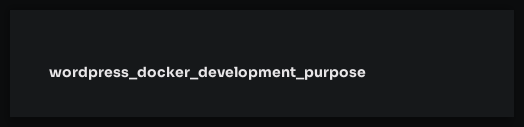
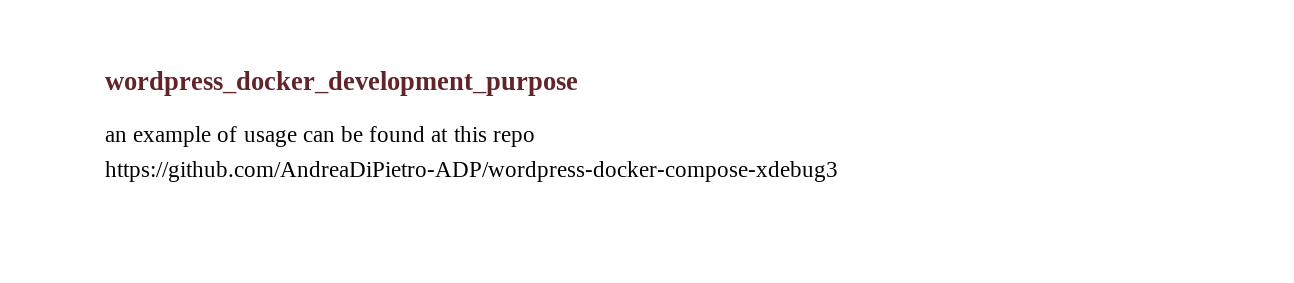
+ an example of usage can be found at this repo https://github.com/AndreaDiPietro-ADP/wordpress-docker-compose-xdebug3

